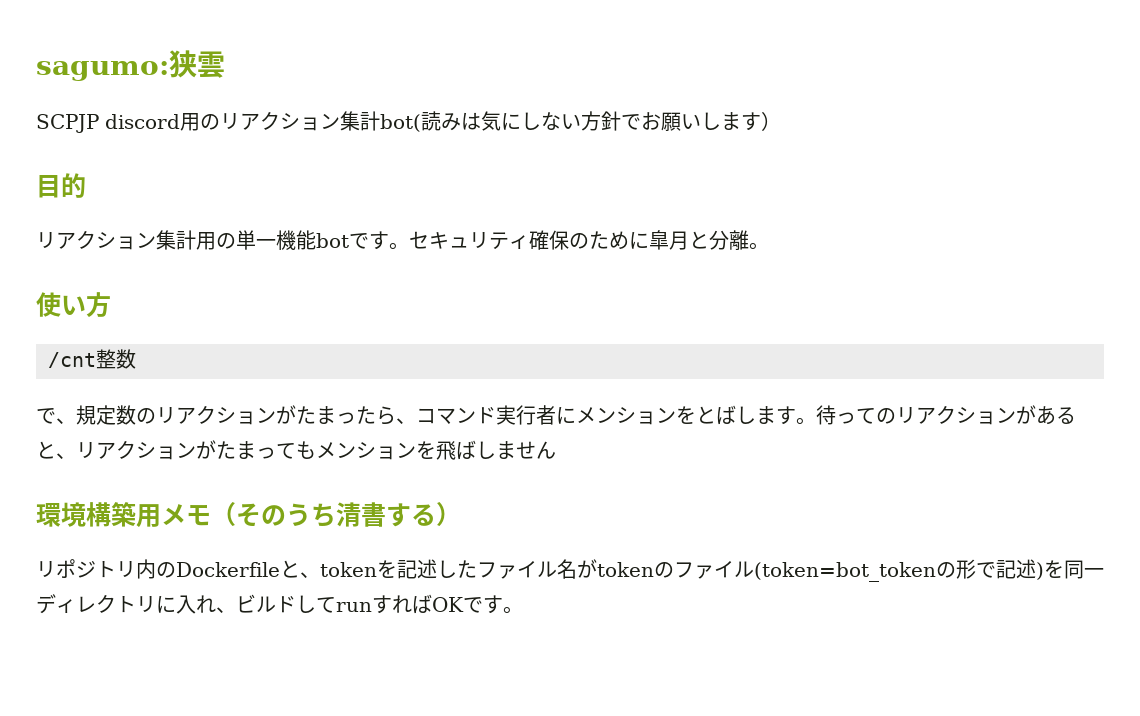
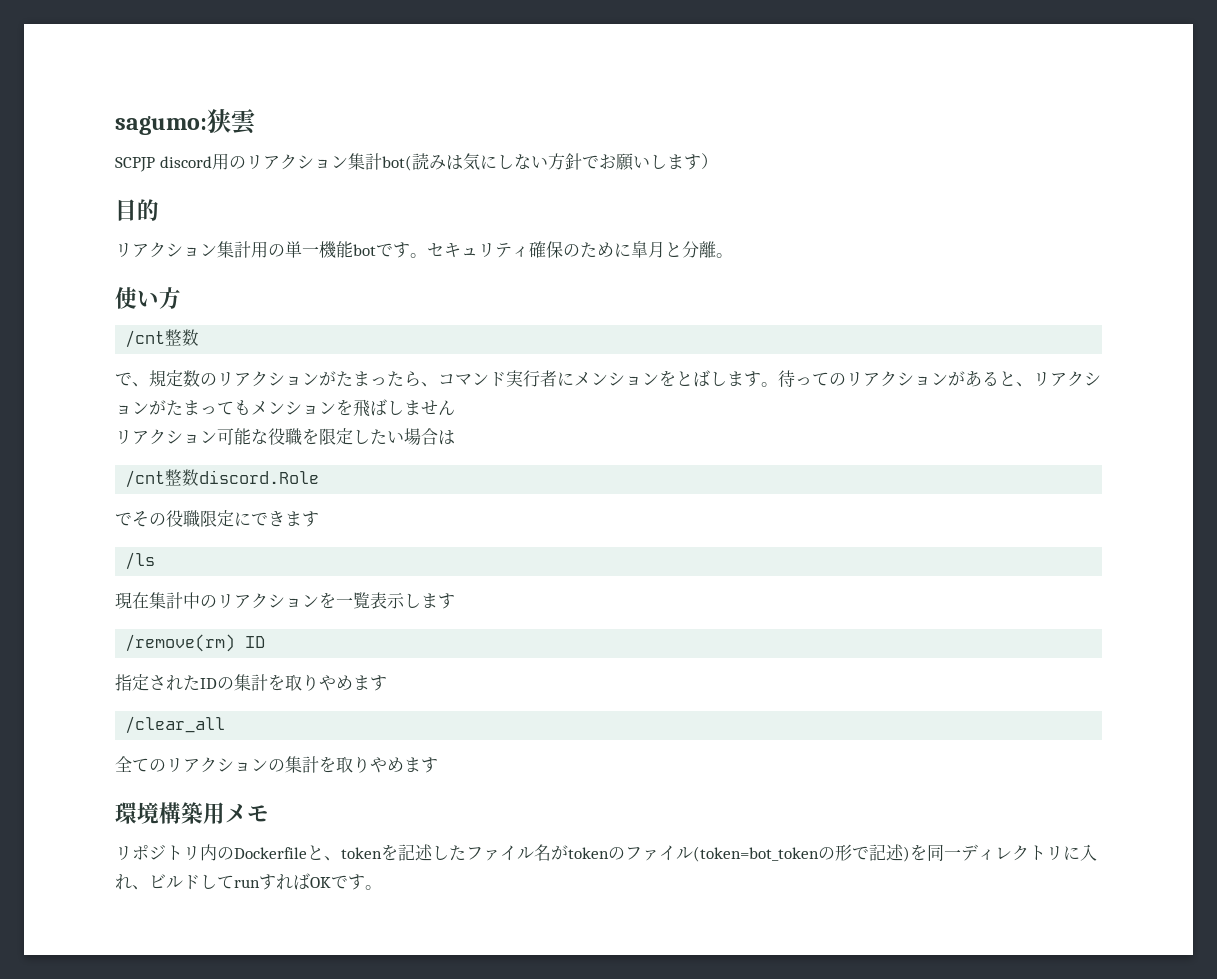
+ リアクション可能な役職を限定したい場合は
+ /cnt整数discord.Role
+ でその役職限定にできます
+ /ls
+ 現在集計中のリアクションを一覧表示します
+ /remove(rm) ID
+ 指定されたIDの集計を取りやめます
+ /clear_all
+ 全てのリアクションの集計を取りやめます
- 環境構築用メモ（そのうち清書する）
+ 環境構築用メモ

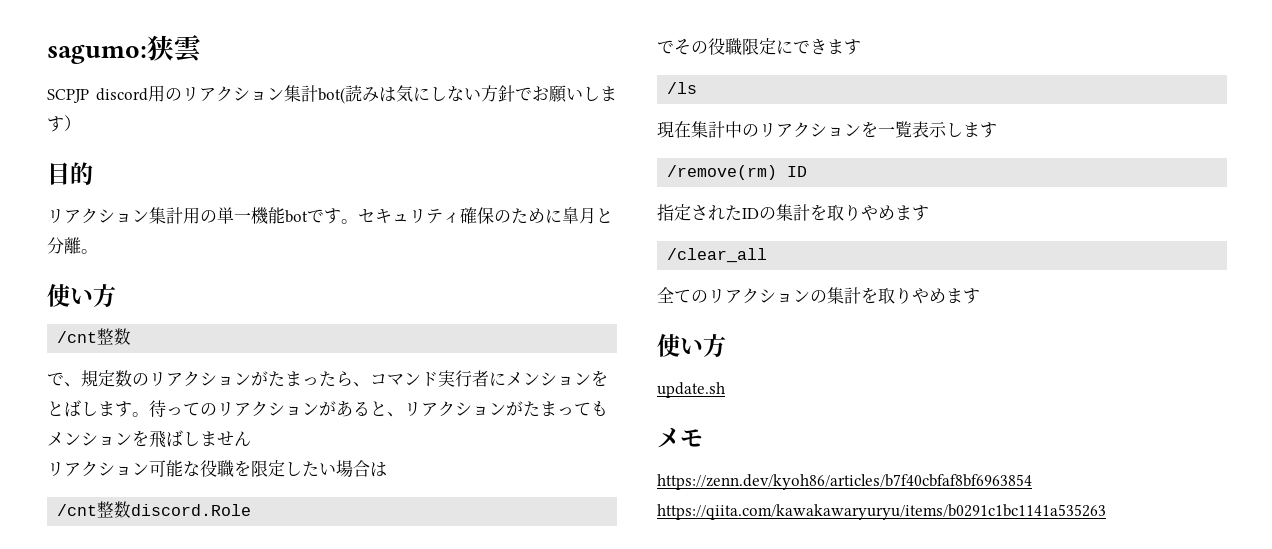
  全てのリアクションの集計を取りやめます
- 環境構築用メモ
+ 使い方
+ update.sh
+ メモ
- リポジトリ内のDockerfileと、tokenを記述したファイル名がtokenのファイル(token=bot_tokenの形で記述)を同一ディレクトリに入れ、ビルドしてrunすればOKです。
+ https://zenn.dev/kyoh86/articles/b7f40cbfaf8bf6963854 https://qiita.com/kawakawaryuryu/items/b0291c1bc1141a535263

